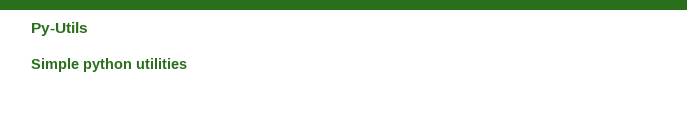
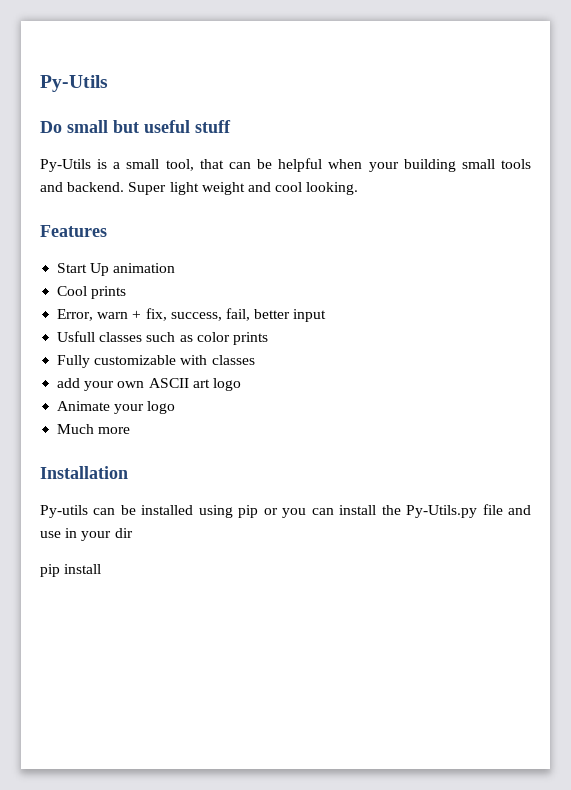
- Simple python utilities
+ Do small but useful stuff
+ Py-Utils is a small tool, that can be helpful when your building small tools and backend. Super light weight and cool looking.
+ Features
+ Start Up animation
+ Cool prints
+ Error, warn + fix, success, fail, better input
+ Usfull classes such as color prints
+ Fully customizable with classes
+ add your own ASCII art logo
+ Animate your logo
+ Much more
+ Installation
+ Py-utils can be installed using pip or you can install the Py-Utils.py file and use in your dir
+ pip install

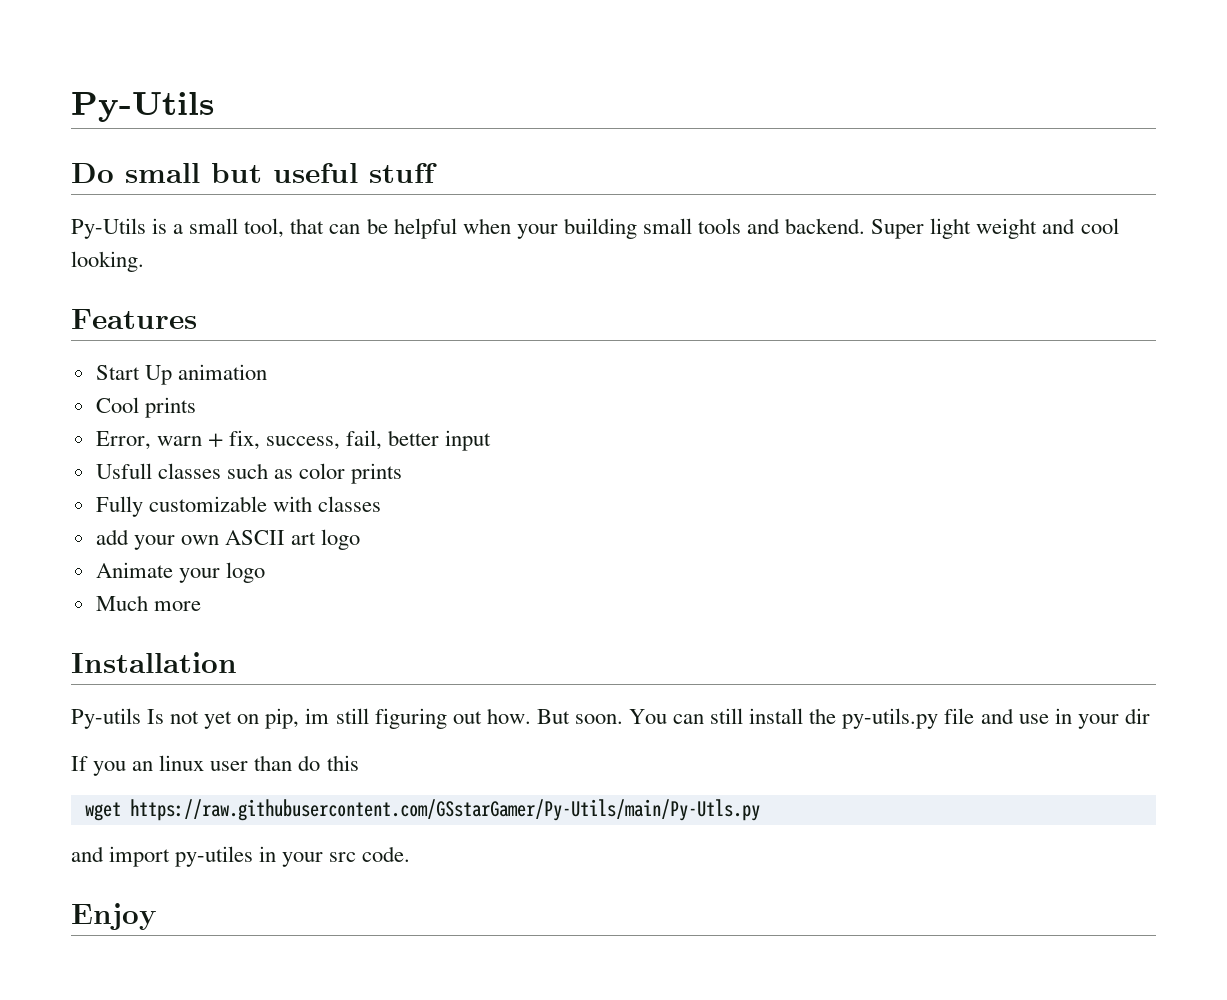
- Py-utils can be installed using pip or you can install the Py-Utils.py file and use in your dir
+ Py-utils Is not yet on pip, im still figuring out how. But soon. You can still install the py-utils.py file and use in your dir
- pip install
+ If you an linux user than do this
+ wget https://raw.githubusercontent.com/GSstarGamer/Py-Utils/main/Py-Utls.py
+ and import py-utiles in your src code.
+ Enjoy

